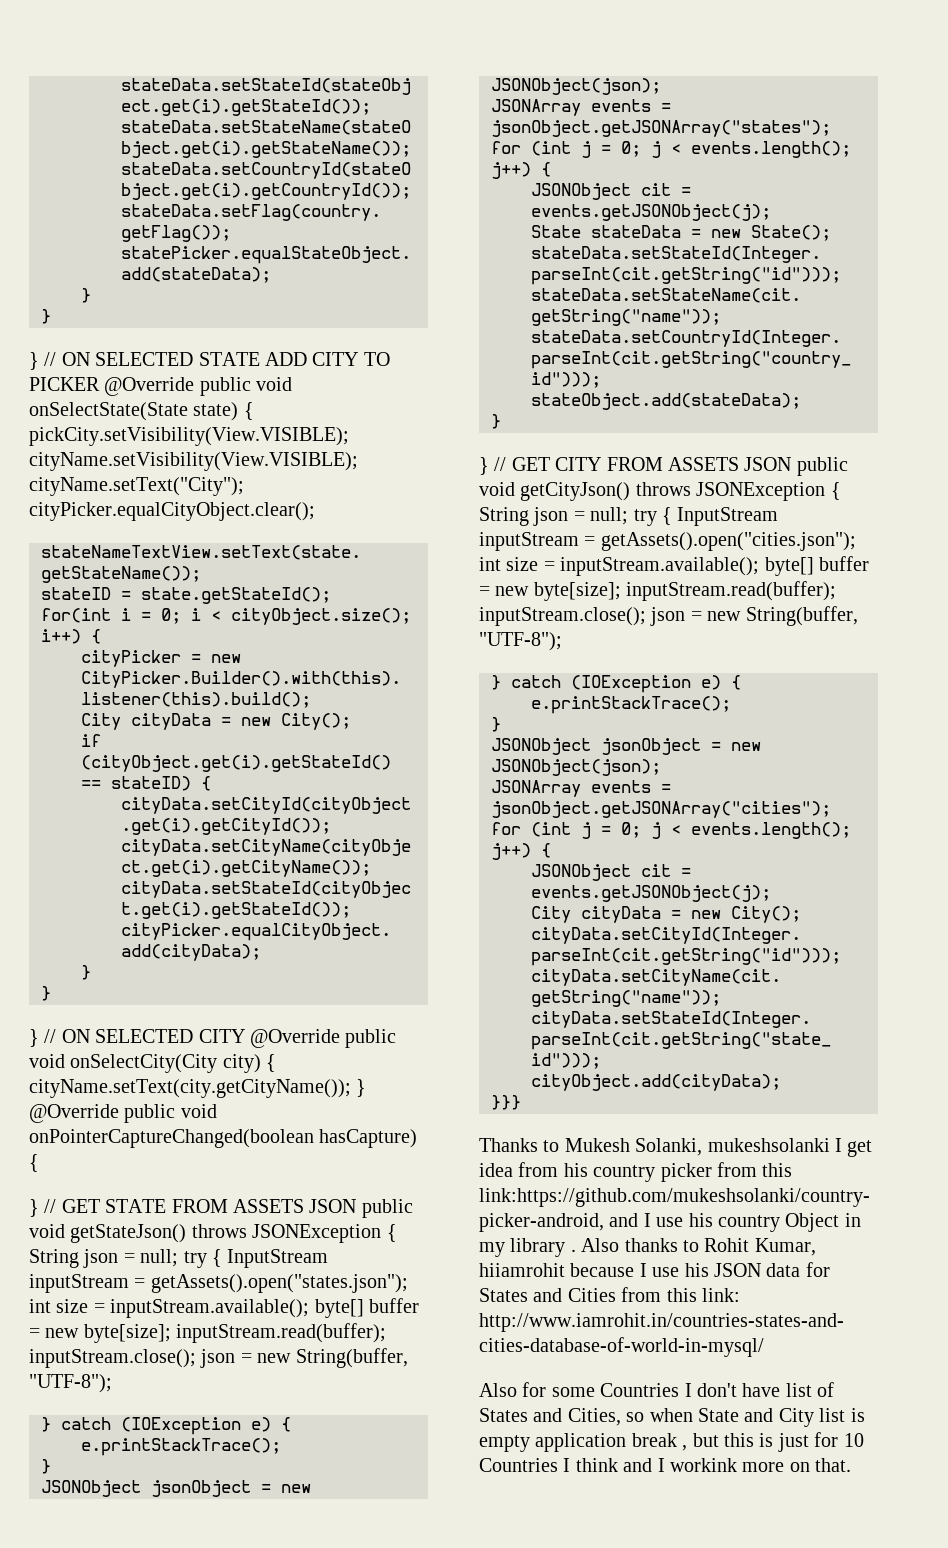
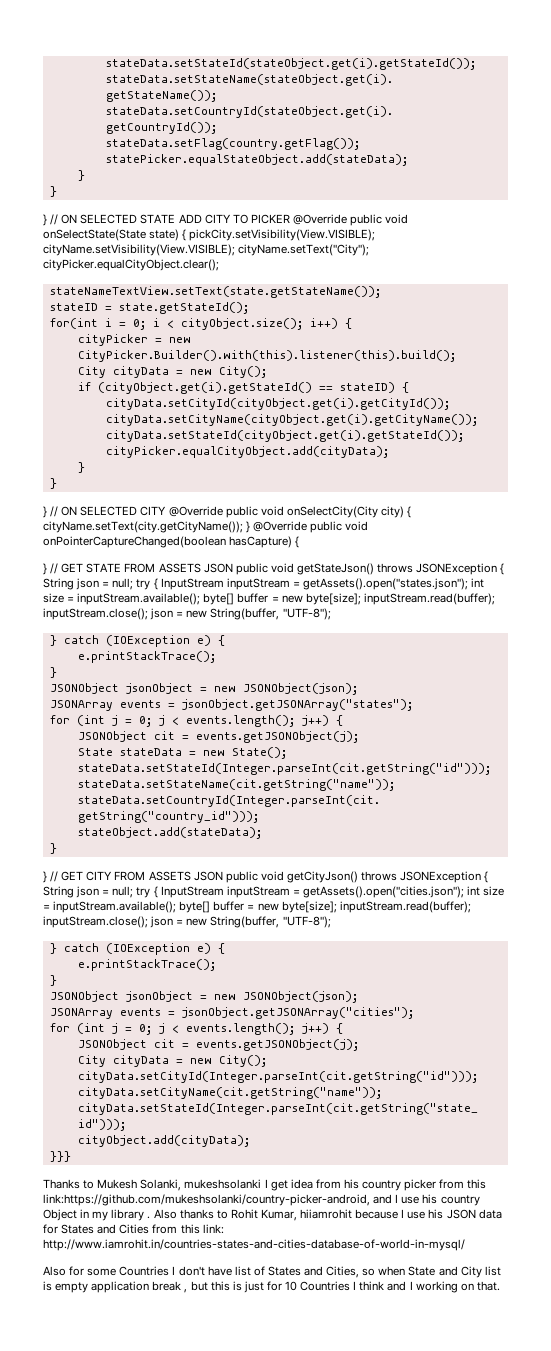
- Also for some Countries I don't have list of States and Cities, so when State and City list is empty application break , but this is just for 10 Countries I think and I workink more on that.
+ Also for some Countries I don't have list of States and Cities, so when State and City list is empty application break , but this is just for 10 Countries I think and I working on that.

